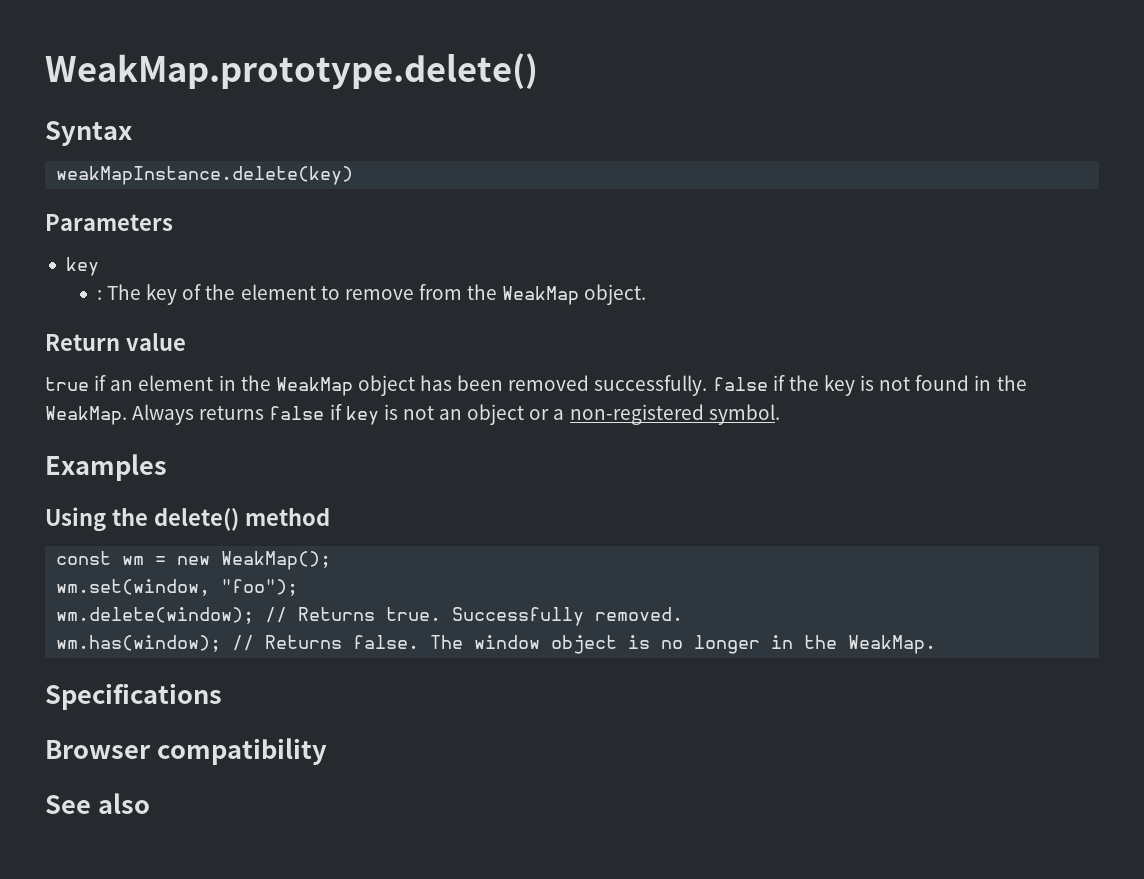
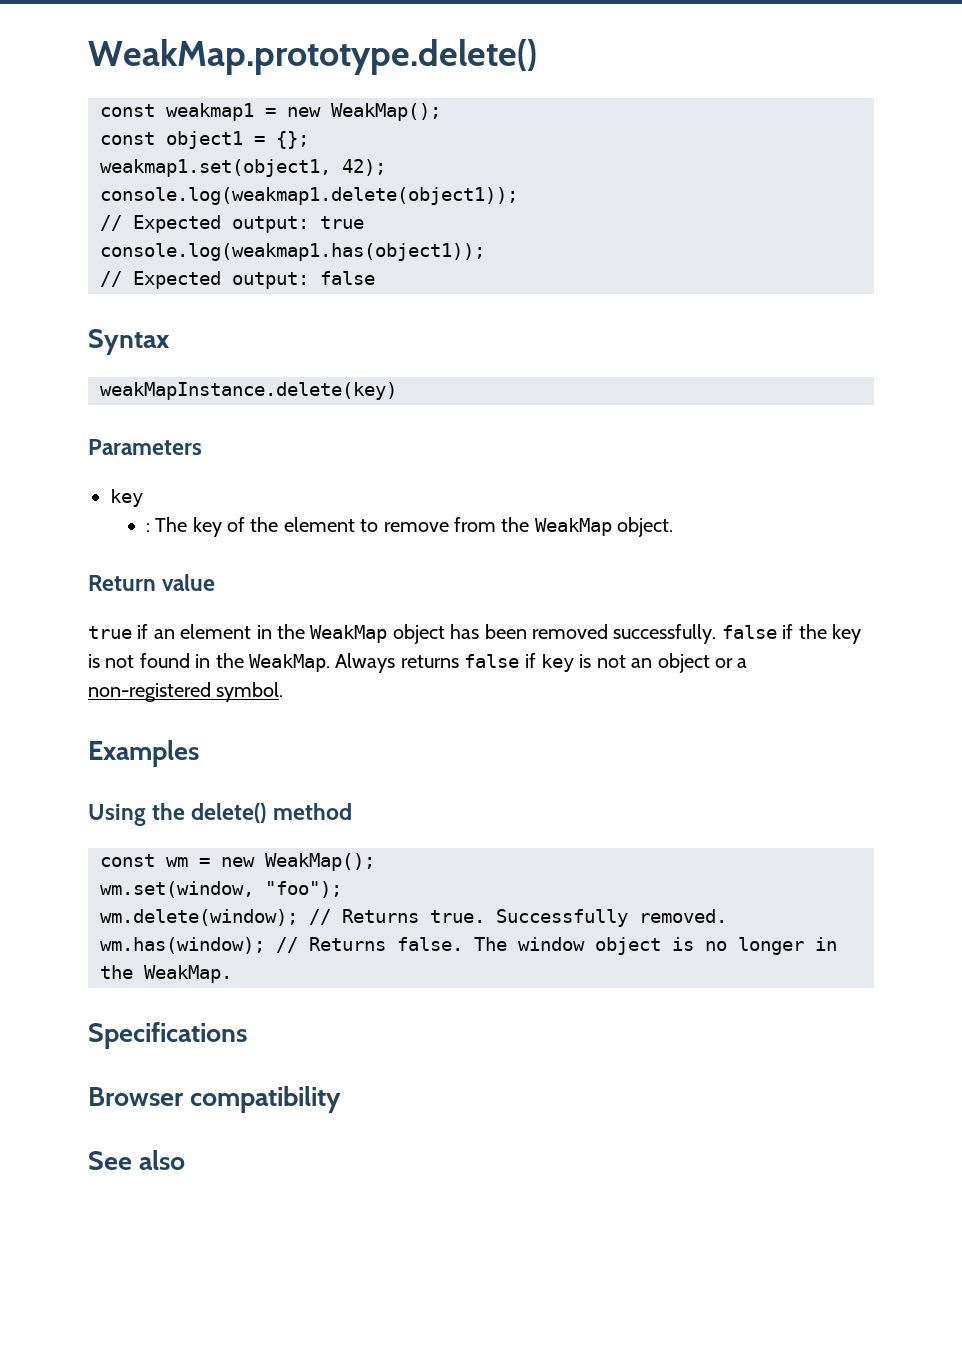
+ const weakmap1 = new WeakMap();
+ const object1 = {};
+ weakmap1.set(object1, 42);
+ console.log(weakmap1.delete(object1));
+ // Expected output: true
+ console.log(weakmap1.has(object1));
+ // Expected output: false

